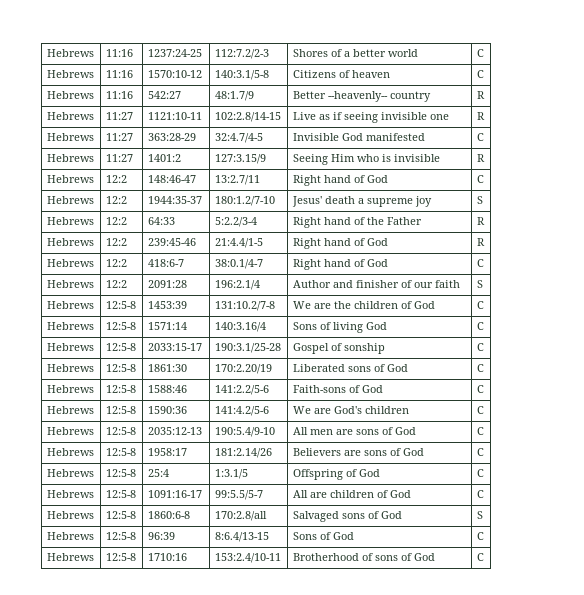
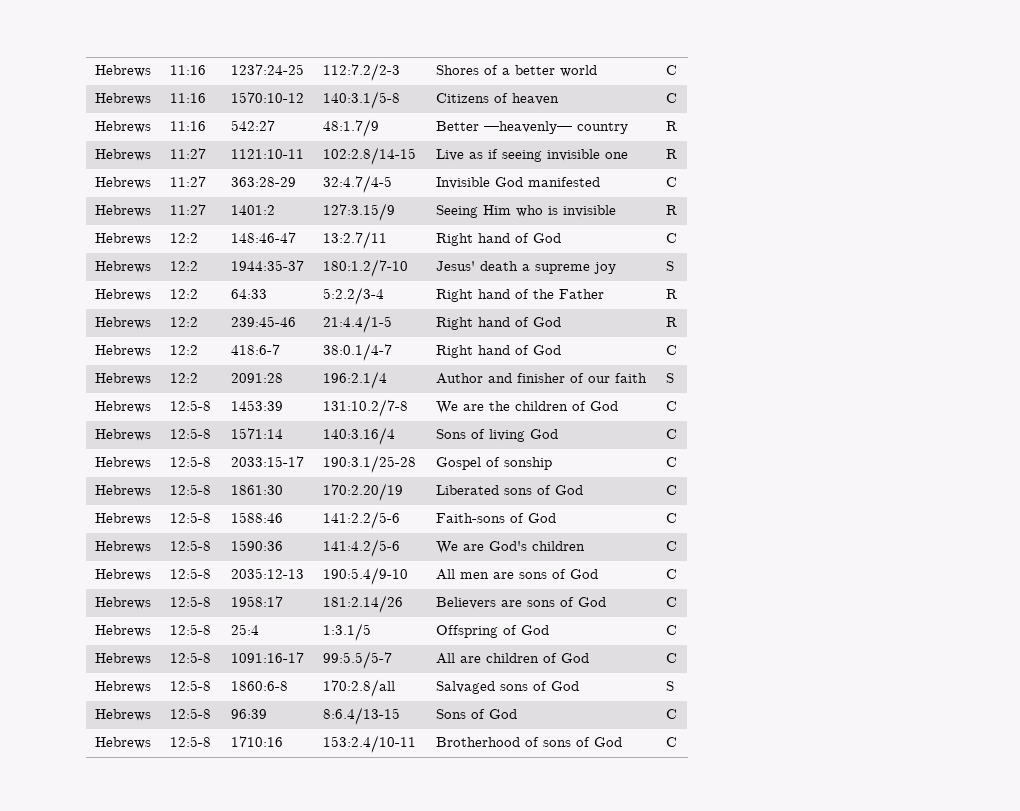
- Hebrews | 11:16 | 542:27 | 48:1.7/9 | Better --heavenly-- country | R
+ Hebrews | 11:16 | 542:27 | 48:1.7/9 | Better —heavenly— country | R

